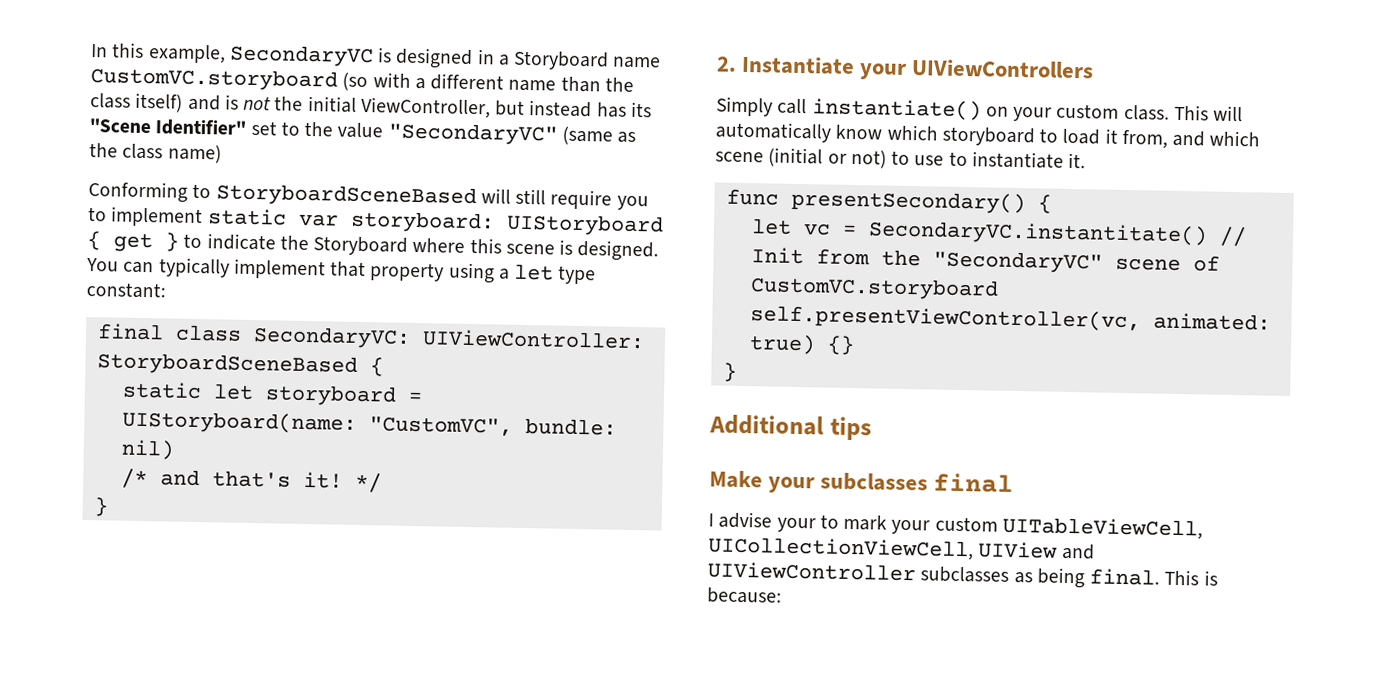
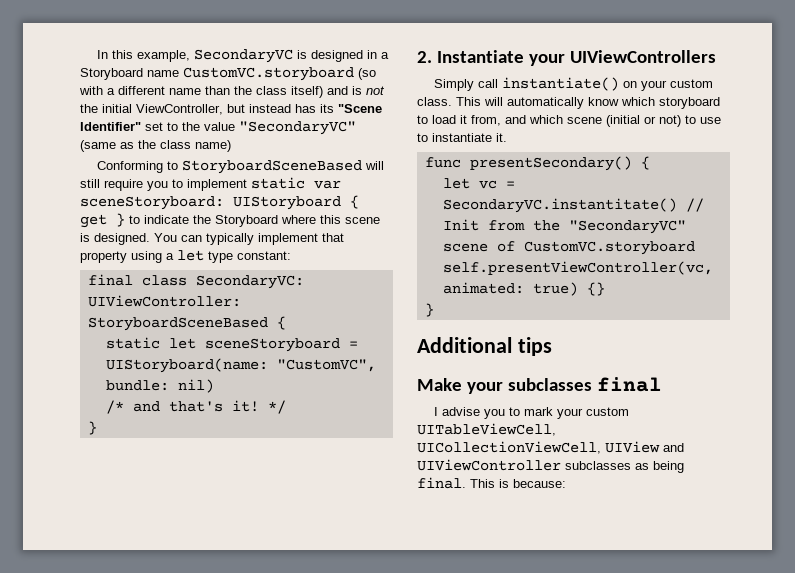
- Conforming to StoryboardSceneBased will still require you to implement static var storyboard: UIStoryboard { get } to indicate the Storyboard where this scene is designed.
+ Conforming to StoryboardSceneBased will still require you to implement static var sceneStoryboard: UIStoryboard { get } to indicate the Storyboard where this scene is designed.
- static let storyboard = UIStoryboard(name: "CustomVC", bundle: nil)
+ static let sceneStoryboard = UIStoryboard(name: "CustomVC", bundle: nil)
- I advise your to mark your custom UITableViewCell, UICollectionViewCell, UIView and UIViewController subclasses as being final.
+ I advise you to mark your custom UITableViewCell, UICollectionViewCell, UIView and UIViewController subclasses as being final.

